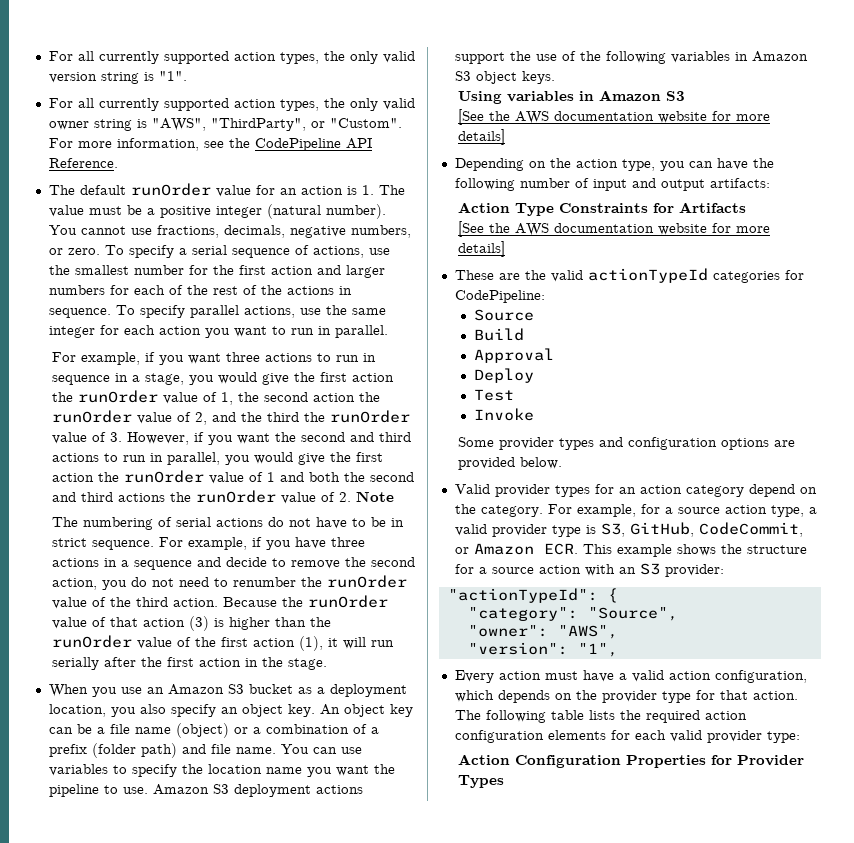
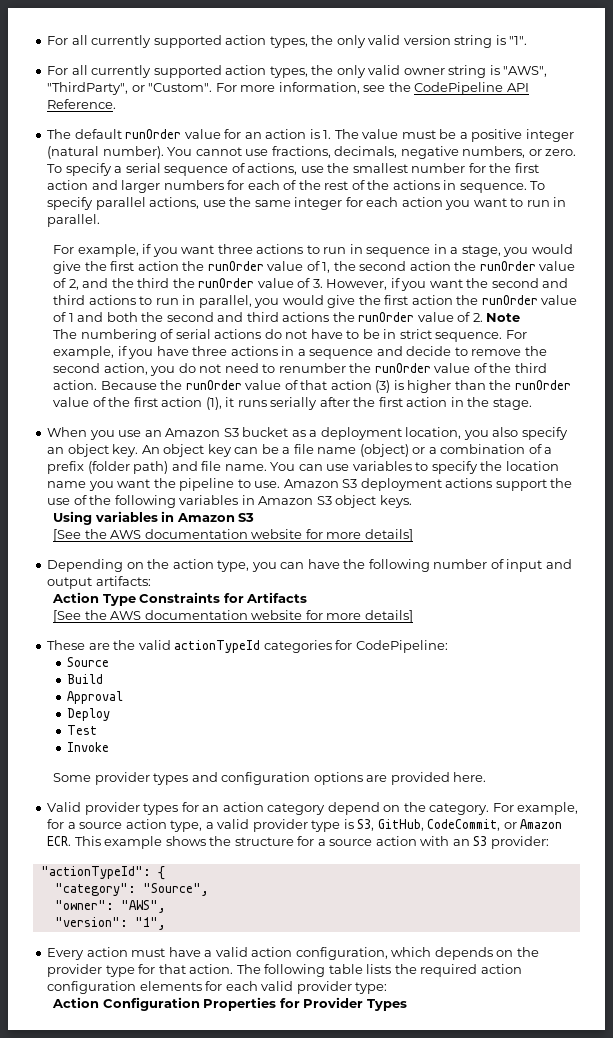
- Because the runOrder value of that action (3) is higher than the runOrder value of the first action (1), it will run serially after the first action in the stage.
+ Because the runOrder value of that action (3) is higher than the runOrder value of the first action (1), it runs serially after the first action in the stage.
- Some provider types and configuration options are provided below.
+ Some provider types and configuration options are provided here.

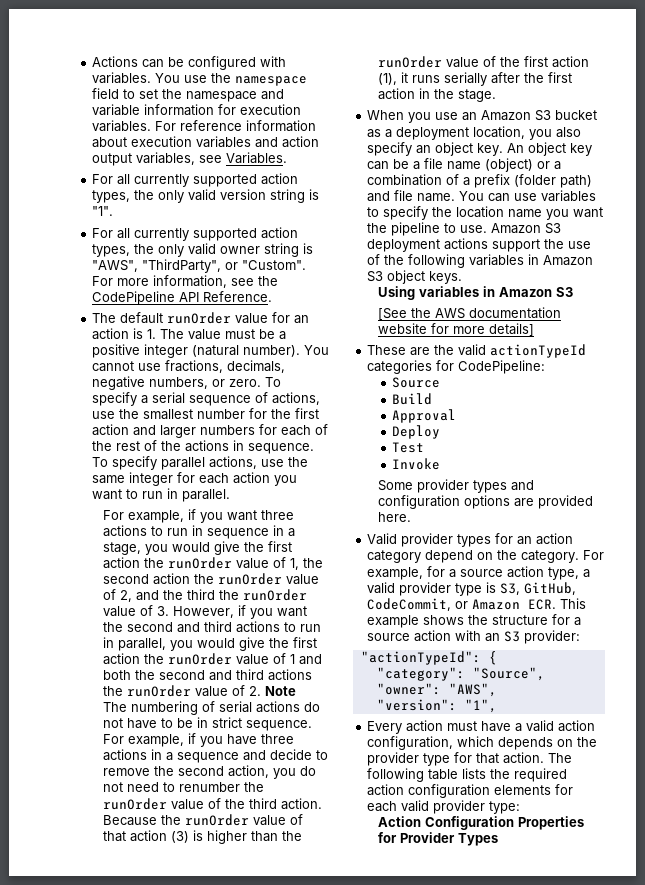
+ Actions can be configured with variables. You use the namespace field to set the namespace and variable information for execution variables. For reference information about execution variables and action output variables, see Variables.
- Depending on the action type, you can have the following number of input and output artifacts:
- Action Type Constraints for Artifacts
- [See the AWS documentation website for more details]

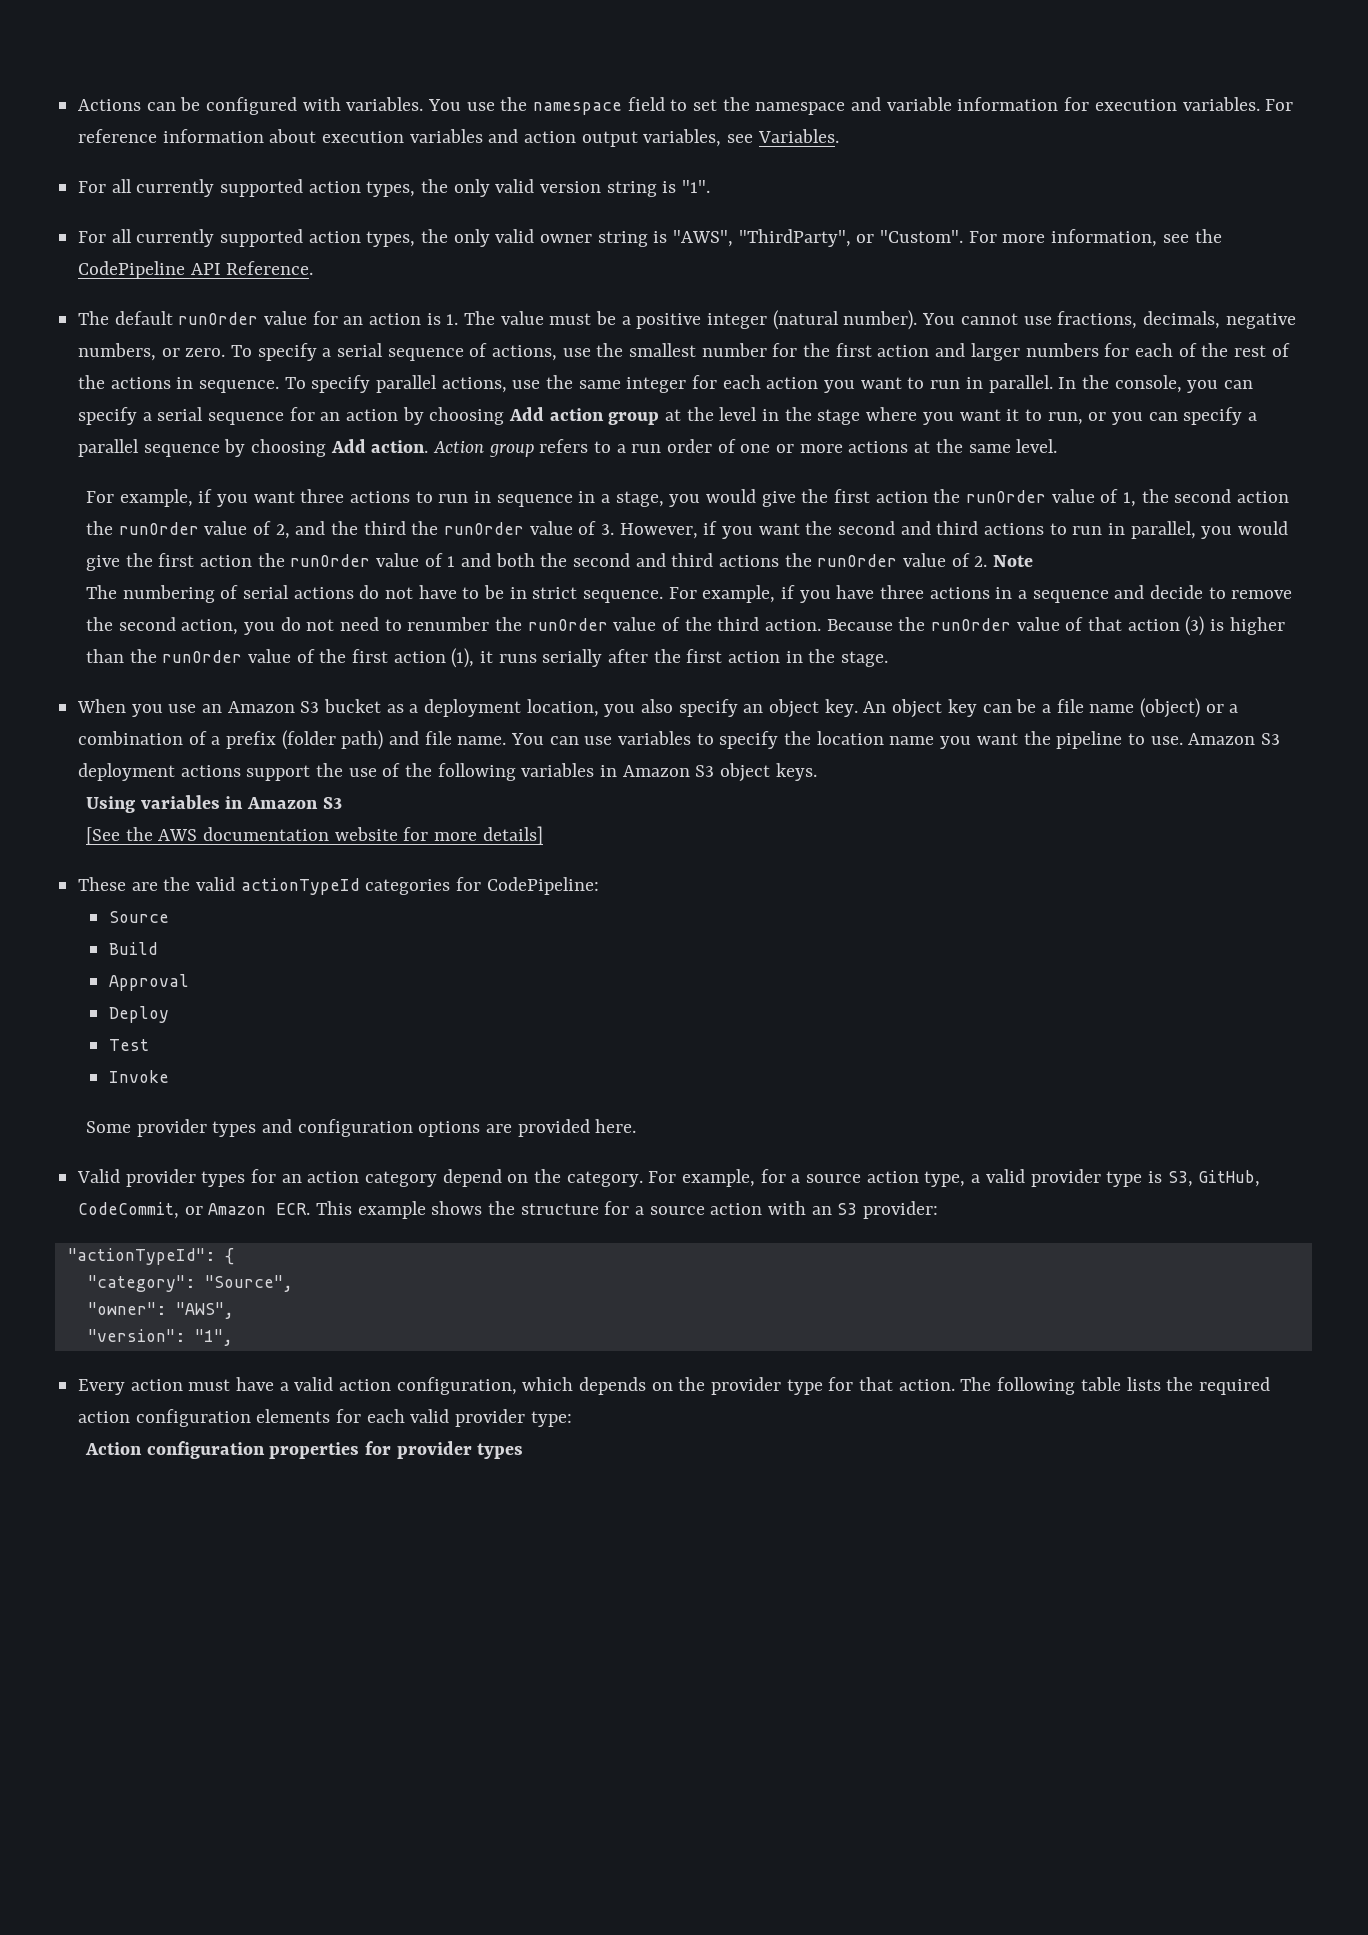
+ In the console, you can specify a serial sequence for an action by choosing Add action group at the level in the stage where you want it to run, or you can specify a parallel sequence by choosing Add action. Action group refers to a run order of one or more actions at the same level.
- Action Configuration Properties for Provider Types
+ Action configuration properties for provider types

